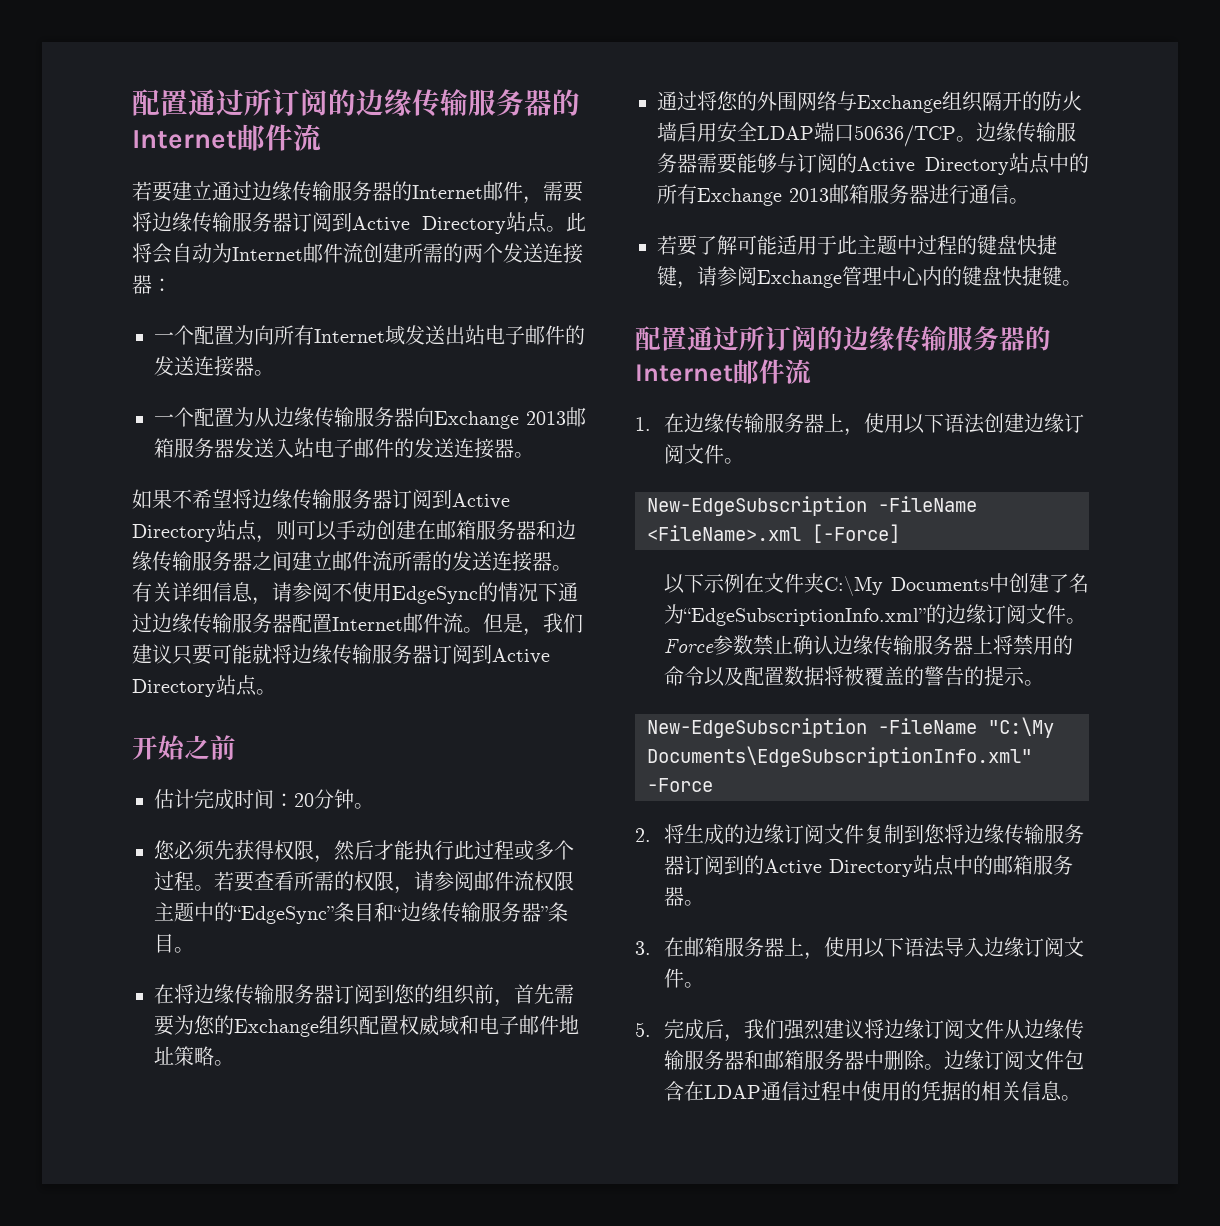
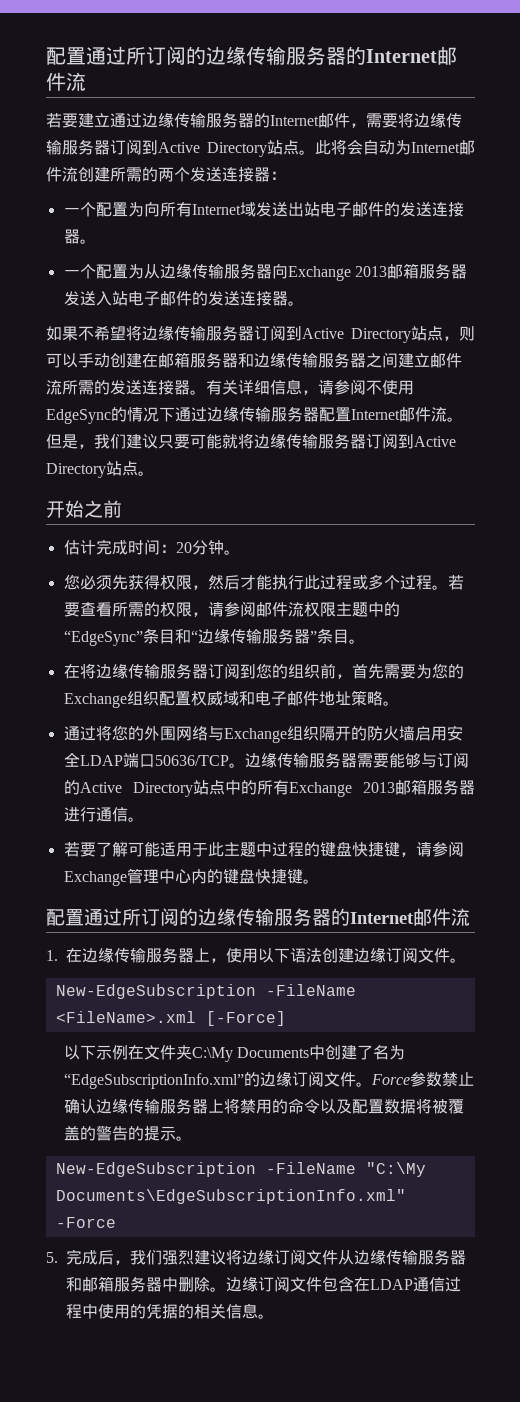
- 2.将生成的边缘订阅文件复制到您将边缘传输服务器订阅到的Active Directory站点中的邮箱服务器。
- 3.在邮箱服务器上，使用以下语法导入边缘订阅文件。

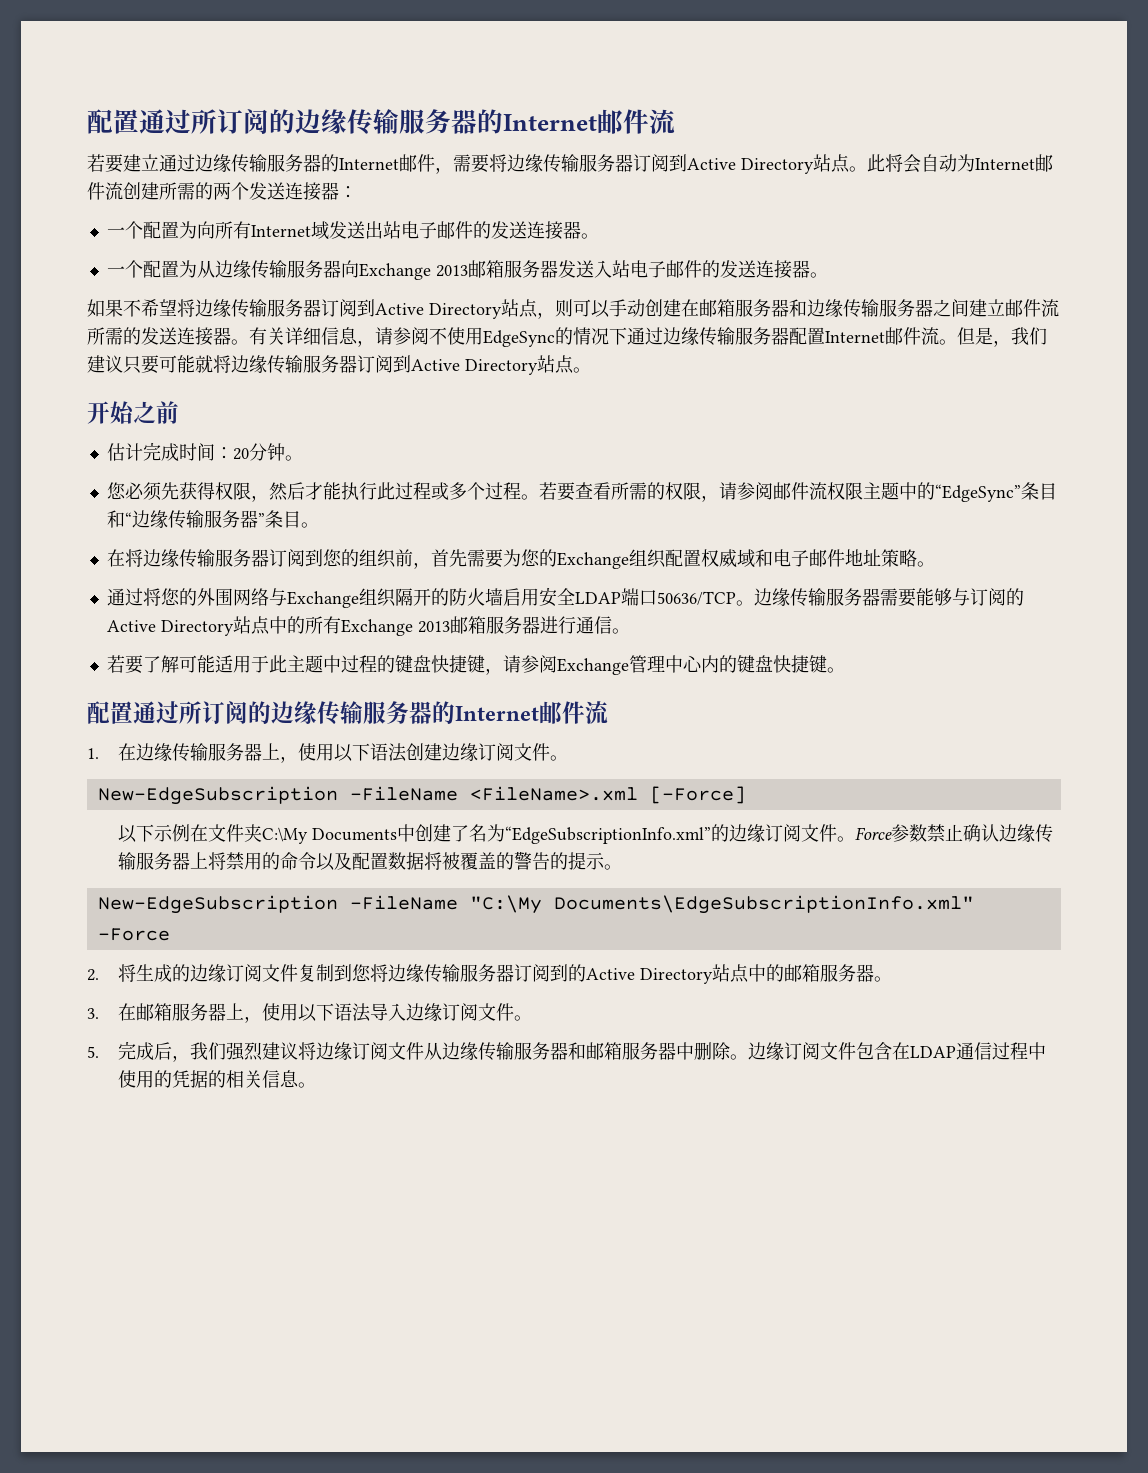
+ 2.将生成的边缘订阅文件复制到您将边缘传输服务器订阅到的Active Directory站点中的邮箱服务器。
+ 3.在邮箱服务器上，使用以下语法导入边缘订阅文件。

